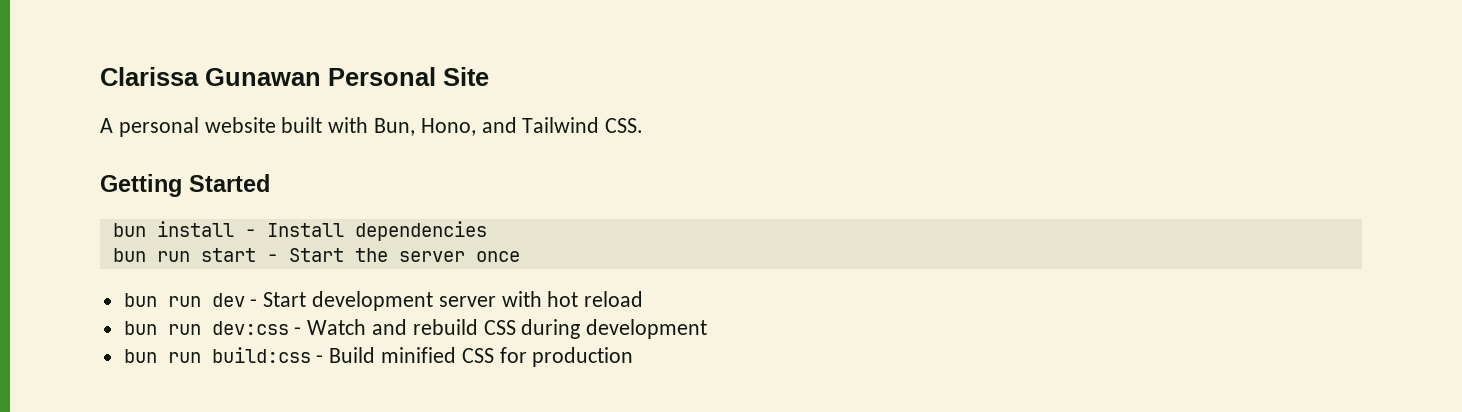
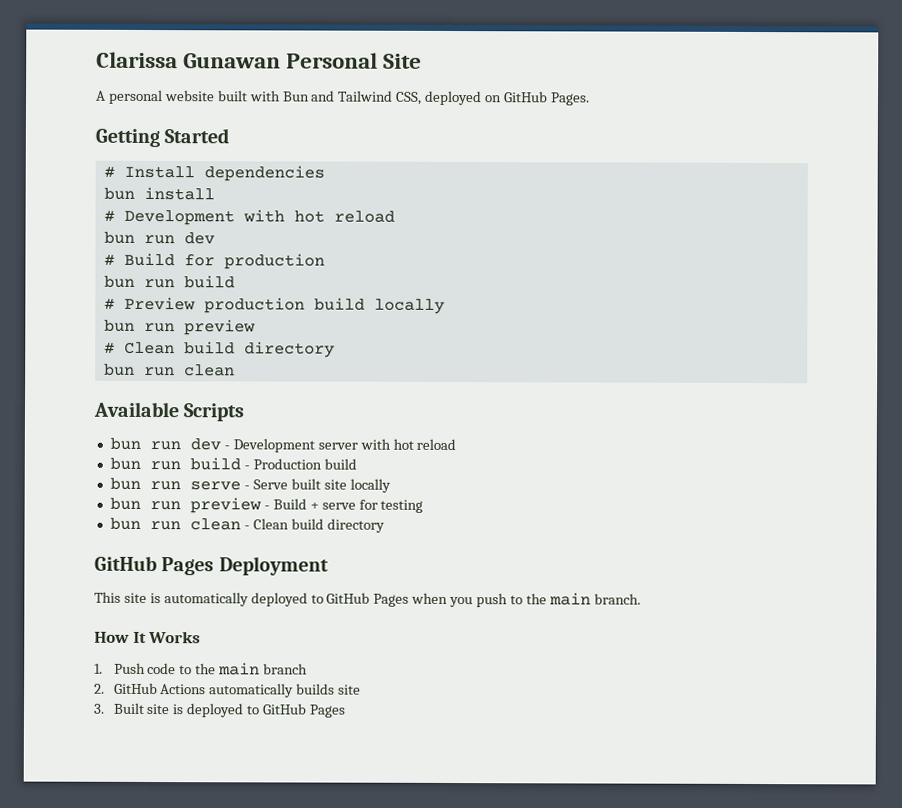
- A personal website built with Bun, Hono, and Tailwind CSS.
+ A personal website built with Bun and Tailwind CSS, deployed on GitHub Pages.
- bun install - Install dependencies
+ # Install dependencies
- bun run start - Start the server once
+ bun install
+ # Development with hot reload
+ bun run dev
+ # Build for production
+ bun run build
+ # Preview production build locally
+ bun run preview
+ # Clean build directory
+ bun run clean
+ Available Scripts
- bun run dev - Start development server with hot reload
+ bun run dev - Development server with hot reload
- bun run dev:css - Watch and rebuild CSS during development
- bun run build:css - Build minified CSS for production
+ bun run build - Production build
+ bun run serve - Serve built site locally
+ bun run preview - Build + serve for testing
+ bun run clean - Clean build directory
+ GitHub Pages Deployment
+ This site is automatically deployed to GitHub Pages when you push to the main branch.
+ How It Works
+ 1. Push code to the main branch
+ 2. GitHub Actions automatically builds site
+ 3. Built site is deployed to GitHub Pages

